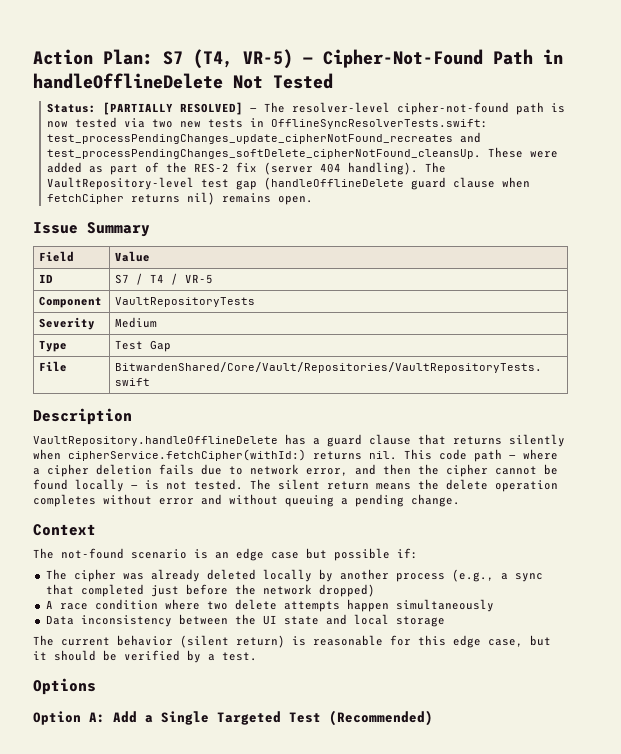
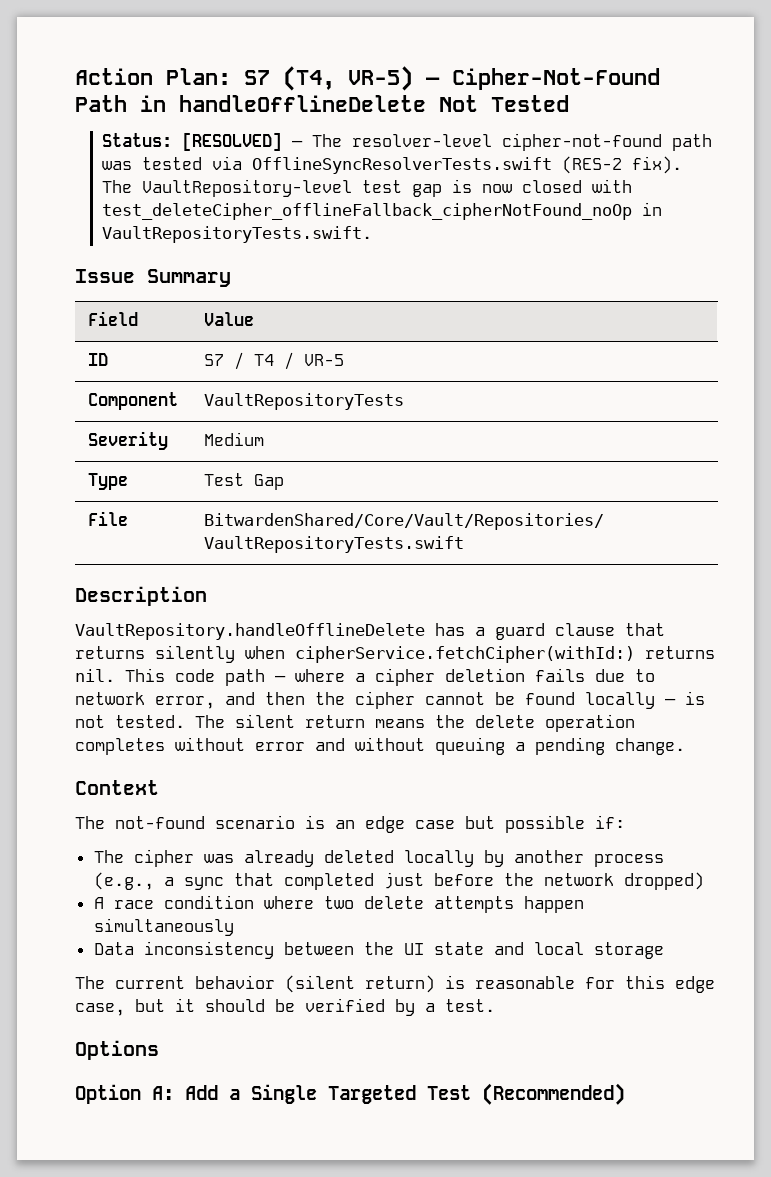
- Status: [PARTIALLY RESOLVED] — The resolver-level cipher-not-found path is now tested via two new tests in OfflineSyncResolverTests.swift: test_processPendingChanges_update_cipherNotFound_recreates and test_processPendingChanges_softDelete_cipherNotFound_cleansUp. These were added as part of the RES-2 fix (server 404 handling). The VaultRepository-level test gap (handleOfflineDelete guard clause when fetchCipher returns nil) remains open.
+ Status: [RESOLVED] — The resolver-level cipher-not-found path was tested via OfflineSyncResolverTests.swift (RES-2 fix). The VaultRepository-level test gap is now closed with test_deleteCipher_offlineFallback_cipherNotFound_noOp in VaultRepositoryTests.swift.

